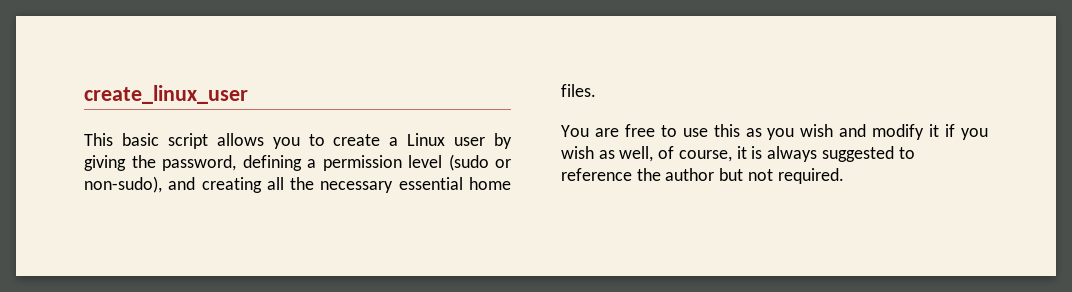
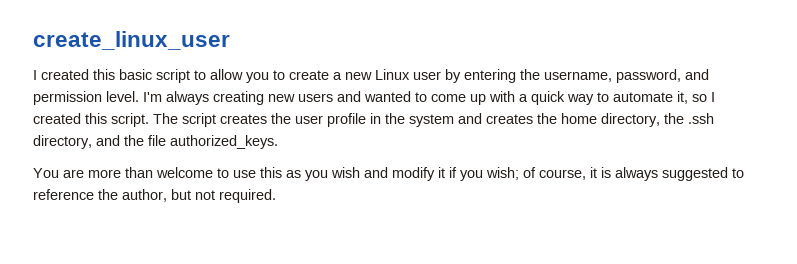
- This basic script allows you to create a Linux user by giving the password, defining a permission level (sudo or non-sudo), and creating all the necessary essential home files.
+ I created this basic script to allow you to create a new Linux user by entering the username, password, and permission level. I'm always creating new users and wanted to come up with a quick way to automate it, so I created this script. The script creates the user profile in the system and creates the home directory, the .ssh directory, and the file authorized_keys.
- You are free to use this as you wish and modify it if you wish as well, of course, it is always suggested to reference the author but not required.
+ You are more than welcome to use this as you wish and modify it if you wish; of course, it is always suggested to reference the author, but not required.

